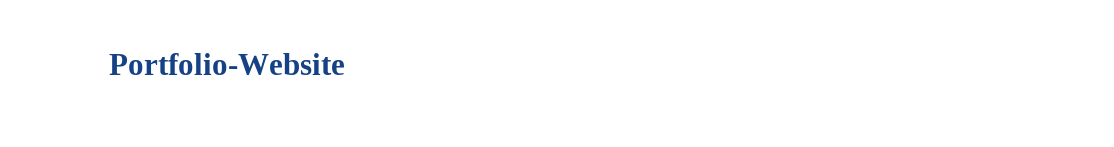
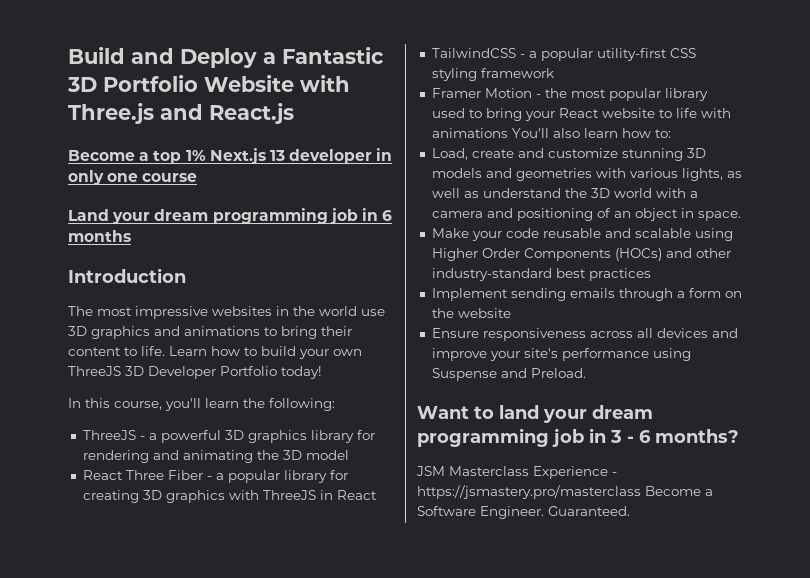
- Portfolio-Website
+ Build and Deploy a Fantastic 3D Portfolio Website with Three.js and React.js
+ Become a top 1% Next.js 13 developer in only one course
+ Land your dream programming job in 6 months
+ Introduction
+ The most impressive websites in the world use 3D graphics and animations to bring their content to life. Learn how to build your own ThreeJS 3D Developer Portfolio today!
+ In this course, you'll learn the following:
+ ThreeJS - a powerful 3D graphics library for rendering and animating the 3D model
+ React Three Fiber - a popular library for creating 3D graphics with ThreeJS in React
+ TailwindCSS - a popular utility-first CSS styling framework
+ Framer Motion - the most popular library used to bring your React website to life with animations You'll also learn how to:
+ Load, create and customize stunning 3D models and geometries with various lights, as well as understand the 3D world with a camera and positioning of an object in space.
+ Make your code reusable and scalable using Higher Order Components (HOCs) and other industry-standard best practices
+ Implement sending emails through a form on the website
+ Ensure responsiveness across all devices and improve your site's performance using Suspense and Preload.
+ Want to land your dream programming job in 3 - 6 months?
+ JSM Masterclass Experience - https://jsmastery.pro/masterclass Become a Software Engineer. Guaranteed.

